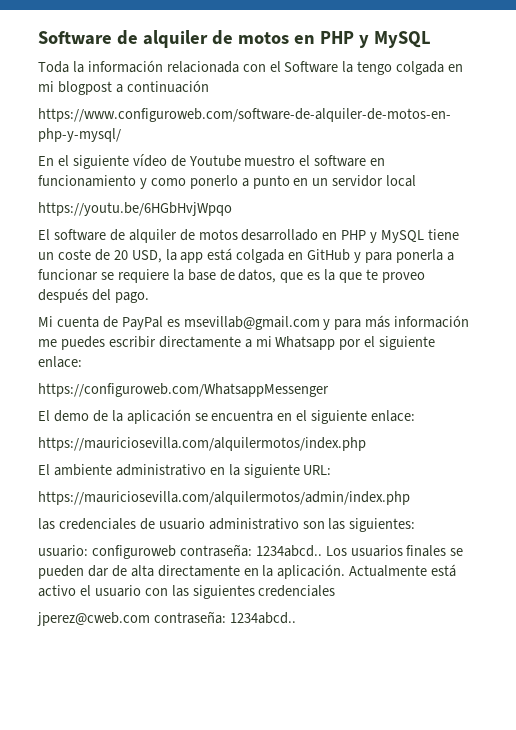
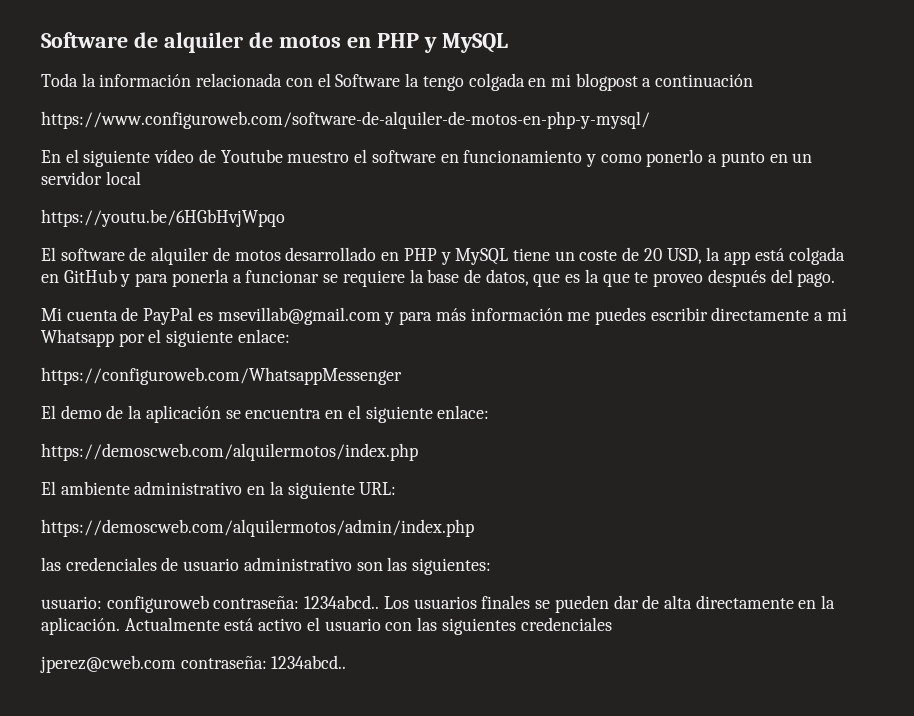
- https://mauriciosevilla.com/alquilermotos/index.php
+ https://demoscweb.com/alquilermotos/index.php
- https://mauriciosevilla.com/alquilermotos/admin/index.php
+ https://demoscweb.com/alquilermotos/admin/index.php

